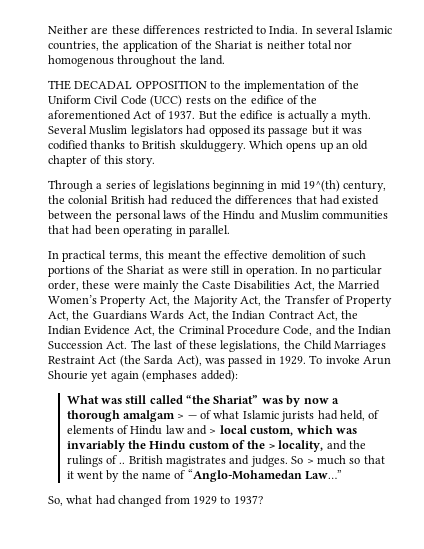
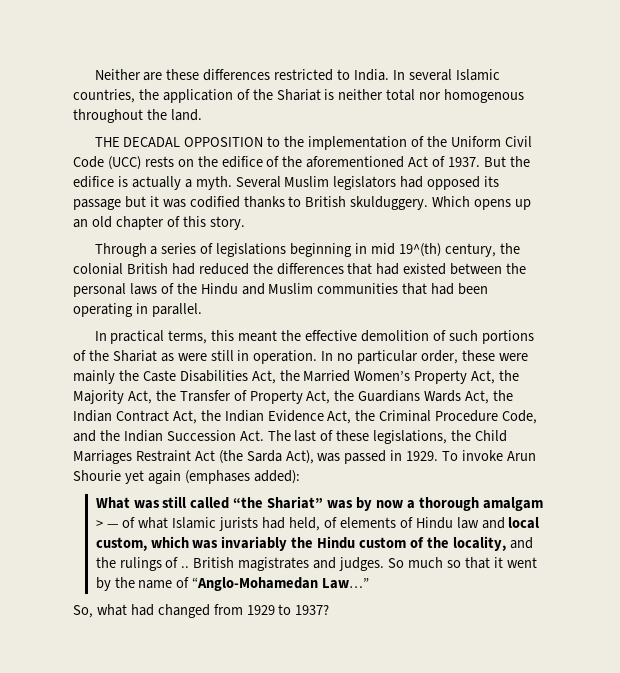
- What was still called “the Shariat” was by now a thorough amalgam > — of what Islamic jurists had held, of elements of Hindu law and > local custom, which was invariably the Hindu custom of the > locality, and the rulings of ..
+ What was still called “the Shariat” was by now a thorough amalgam > — of what Islamic jurists had held, of elements of Hindu law and local custom, which was invariably the Hindu custom of the locality, and the rulings of ..
- So > much so that it went by the name of “Anglo-Mohamedan Law…”
+ So much so that it went by the name of “Anglo-Mohamedan Law…”

